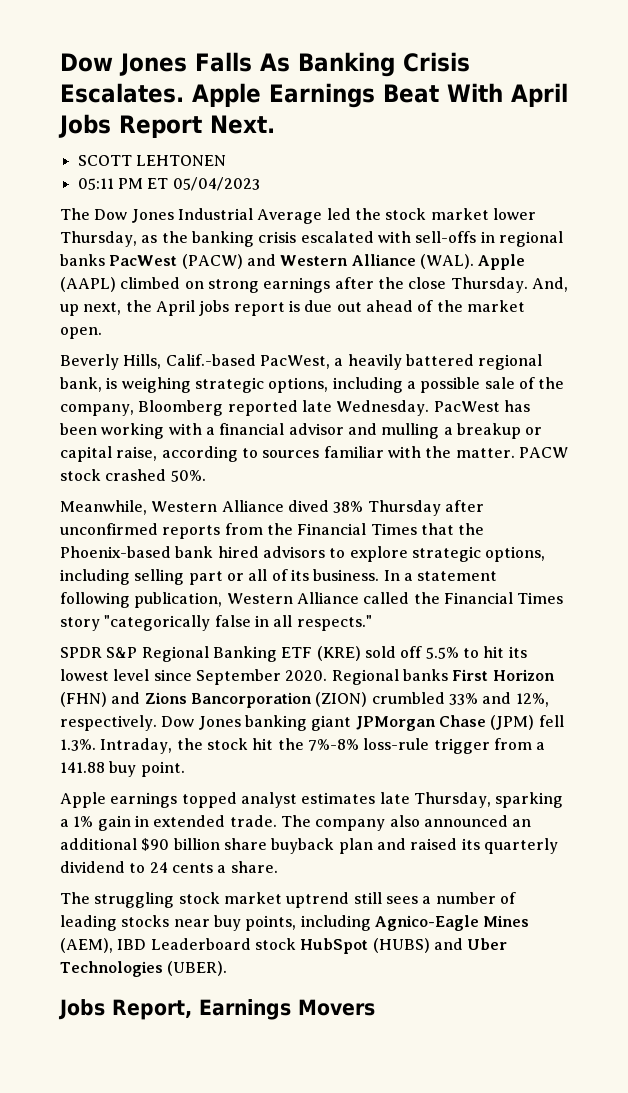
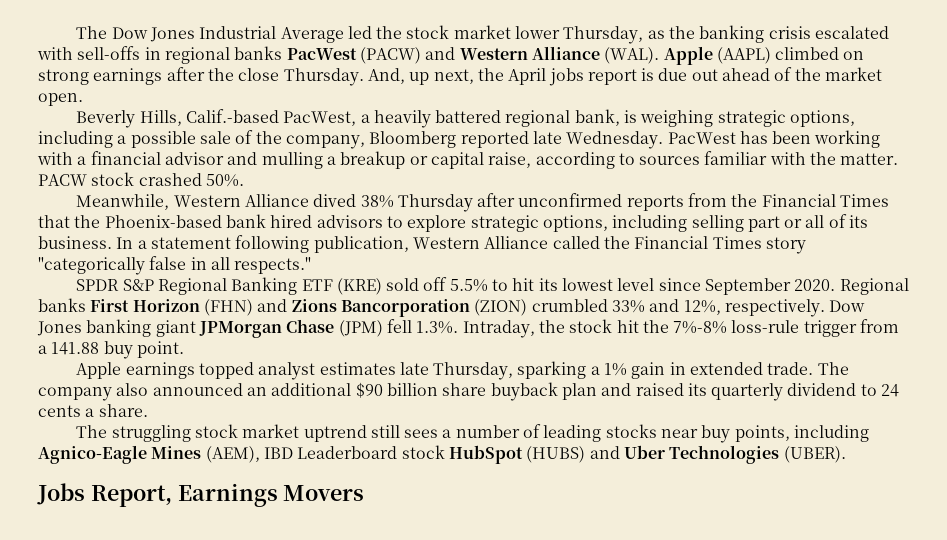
- Dow Jones Falls As Banking Crisis Escalates. Apple Earnings Beat With April Jobs Report Next.
- SCOTT LEHTONEN
- 05:11 PM ET 05/04/2023

